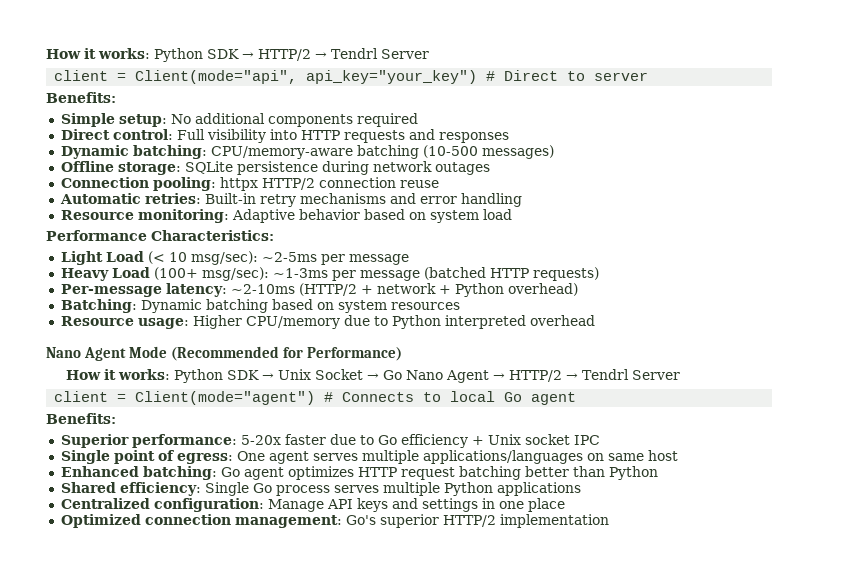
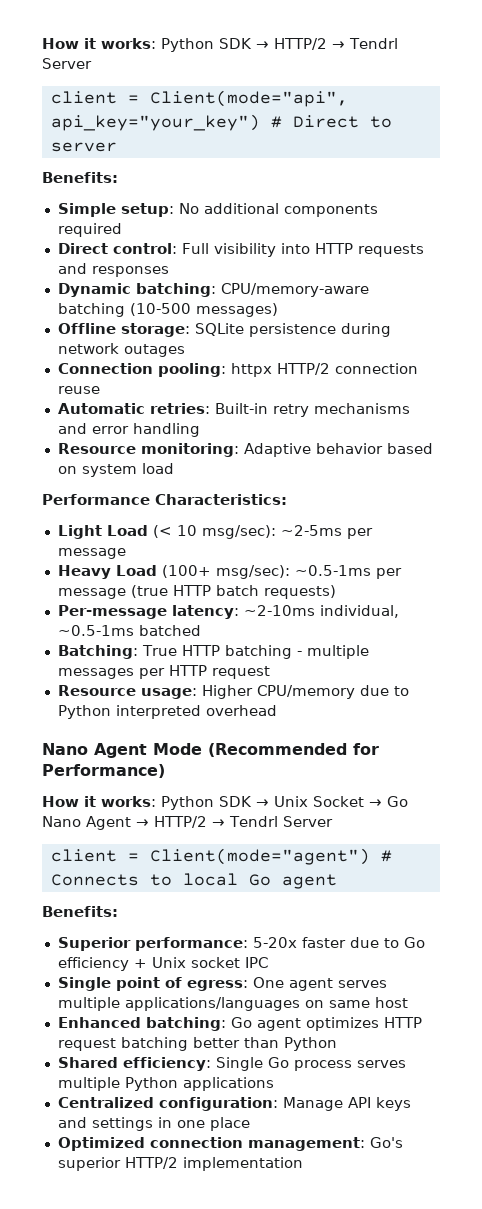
- Heavy Load (100+ msg/sec): ~1-3ms per message (batched HTTP requests)
+ Heavy Load (100+ msg/sec): ~0.5-1ms per message (true HTTP batch requests)
- Per-message latency: ~2-10ms (HTTP/2 + network + Python overhead)
- Batching: Dynamic batching based on system resources
+ Per-message latency: ~2-10ms individual, ~0.5-1ms batched
+ Batching: True HTTP batching - multiple messages per HTTP request

